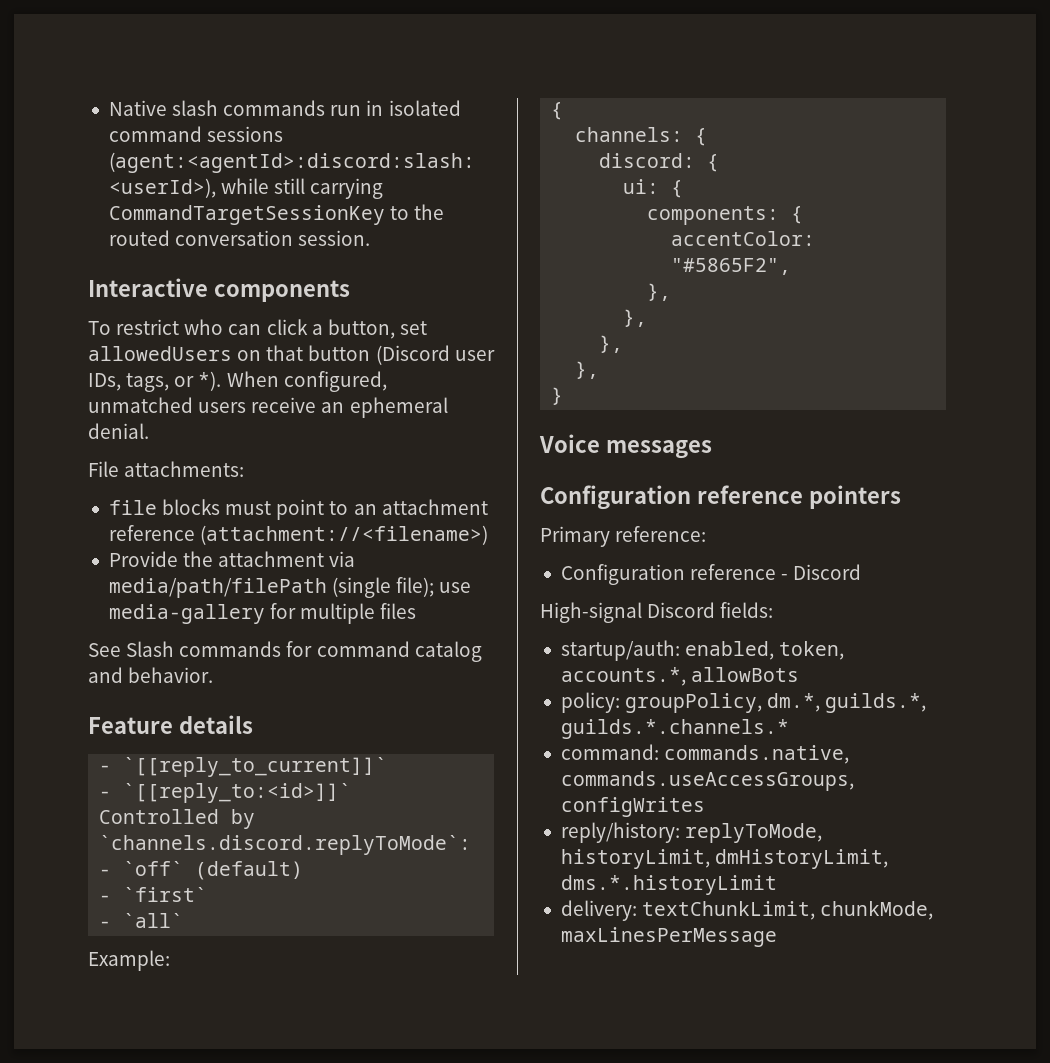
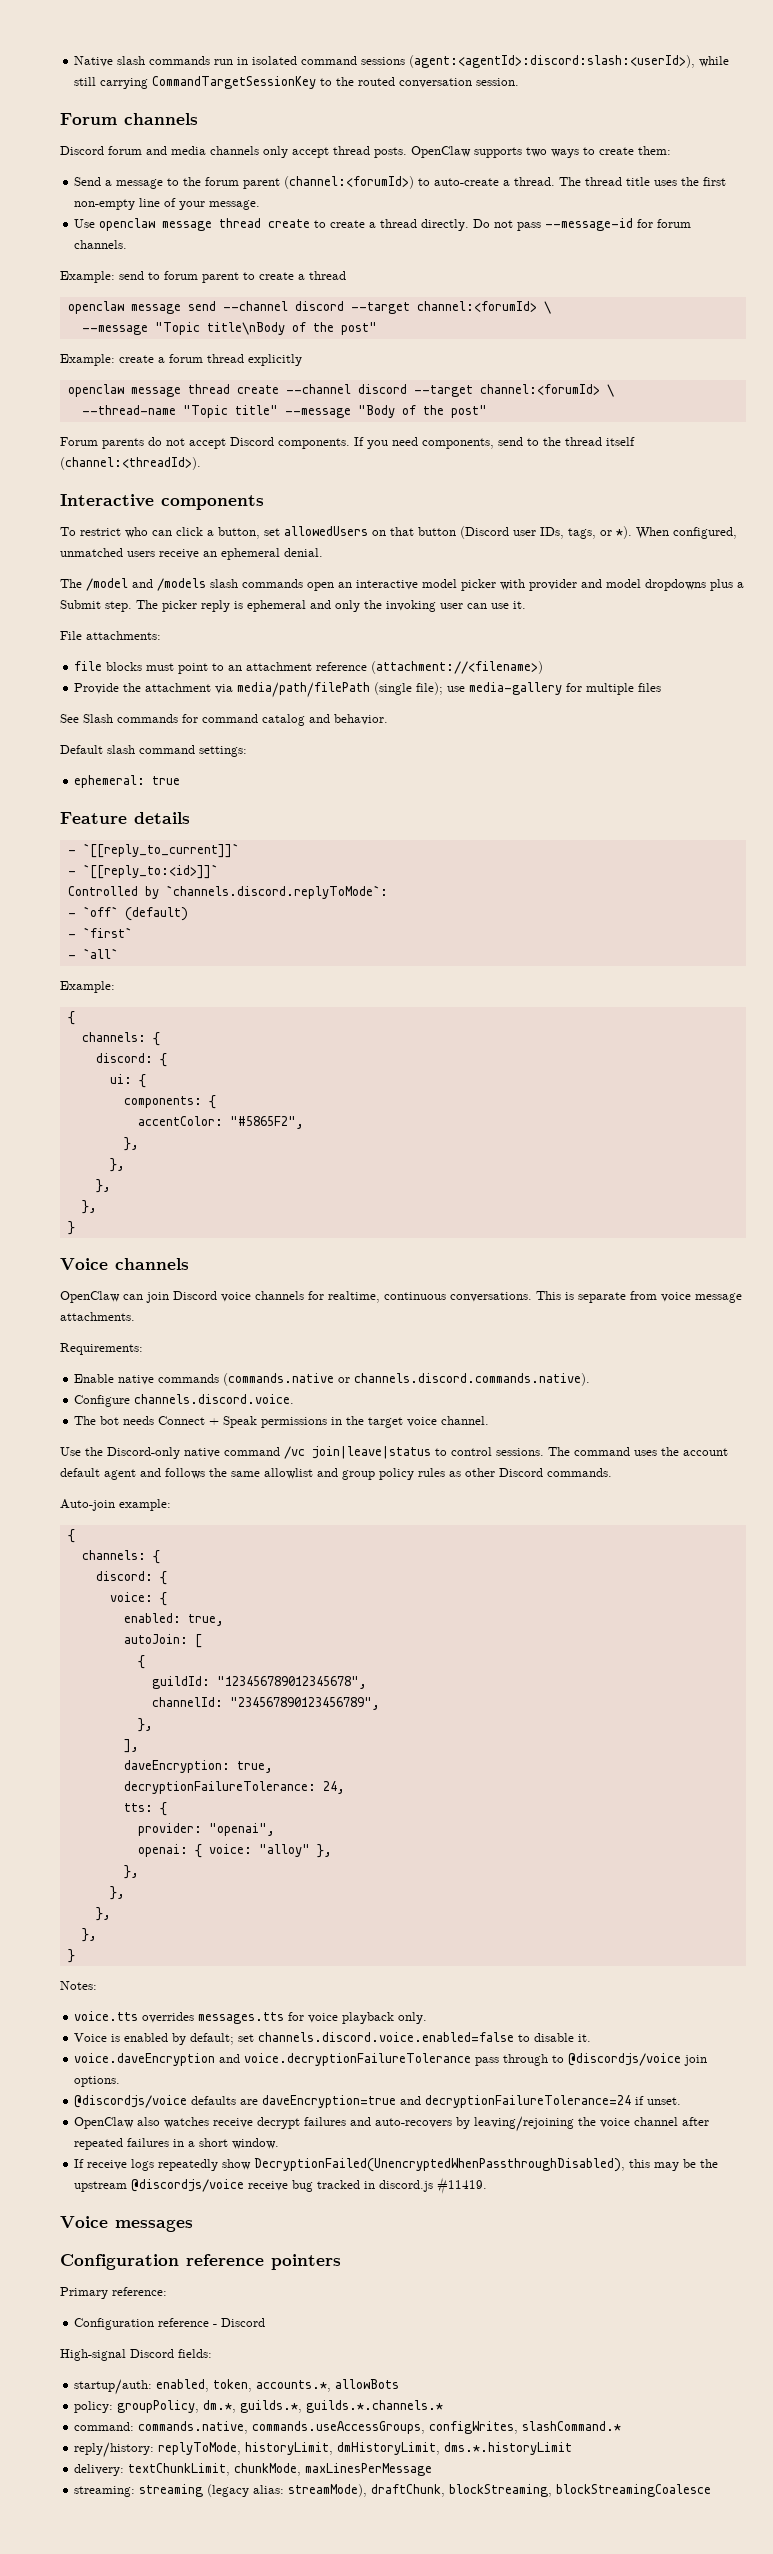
+ Forum channels
+ Discord forum and media channels only accept thread posts. OpenClaw supports two ways to create them:
+ Send a message to the forum parent (channel:<forumId>) to auto-create a thread. The thread title uses the first non-empty line of your message.
+ Use openclaw message thread create to create a thread directly. Do not pass --message-id for forum channels.
+ Example: send to forum parent to create a thread
+ openclaw message send --channel discord --target channel:<forumId> \
+ --message "Topic title\nBody of the post"
+ Example: create a forum thread explicitly
+ openclaw message thread create --channel discord --target channel:<forumId> \
+ --thread-name "Topic title" --message "Body of the post"
+ Forum parents do not accept Discord components. If you need components, send to the thread itself (channel:<threadId>).
+ The /model and /models slash commands open an interactive model picker with provider and model dropdowns plus a Submit step. The picker reply is ephemeral and only the invoking user can use it.
+ Default slash command settings:
+ ephemeral: true
+ Voice channels
+ OpenClaw can join Discord voice channels for realtime, continuous conversations. This is separate from voice message attachments.
+ Requirements:
+ Enable native commands (commands.native or channels.discord.commands.native).
+ Configure channels.discord.voice.
+ The bot needs Connect + Speak permissions in the target voice channel.
+ Use the Discord-only native command /vc join|leave|status to control sessions. The command uses the account default agent and follows the same allowlist and group policy rules as other Discord commands.
+ Auto-join example:
+ {
+ channels: {
+ discord: {
+ voice: {
+ enabled: true,
+ autoJoin: [
+ {
+ guildId: "123456789012345678",
+ channelId: "234567890123456789",
+ },
+ ],
+ daveEncryption: true,
+ decryptionFailureTolerance: 24,
+ tts: {
+ provider: "openai",
+ openai: { voice: "alloy" },
+ },
+ },
+ },
+ },
+ }
+ Notes:
+ voice.tts overrides messages.tts for voice playback only.
+ Voice is enabled by default; set channels.discord.voice.enabled=false to disable it.
+ voice.daveEncryption and voice.decryptionFailureTolerance pass through to @discordjs/voice join options.
+ @discordjs/voice defaults are daveEncryption=true and decryptionFailureTolerance=24 if unset.
+ OpenClaw also watches receive decrypt failures and auto-recovers by leaving/rejoining the voice channel after repeated failures in a short window.
+ If receive logs repeatedly show DecryptionFailed(UnencryptedWhenPassthroughDisabled), this may be the upstream @discordjs/voice receive bug tracked in discord.js #11419.
- command: commands.native, commands.useAccessGroups, configWrites
+ command: commands.native, commands.useAccessGroups, configWrites, slashCommand.*
+ streaming: streaming (legacy alias: streamMode), draftChunk, blockStreaming, blockStreamingCoalesce

